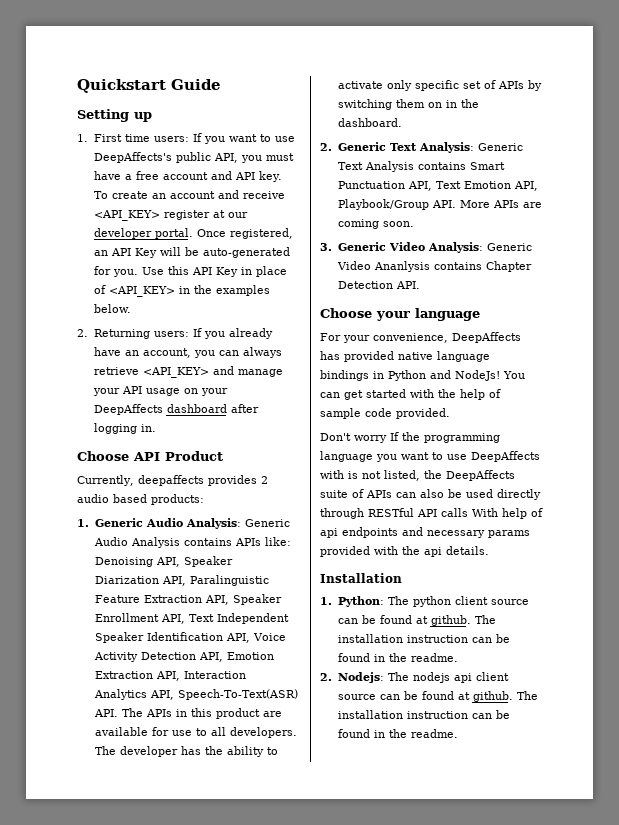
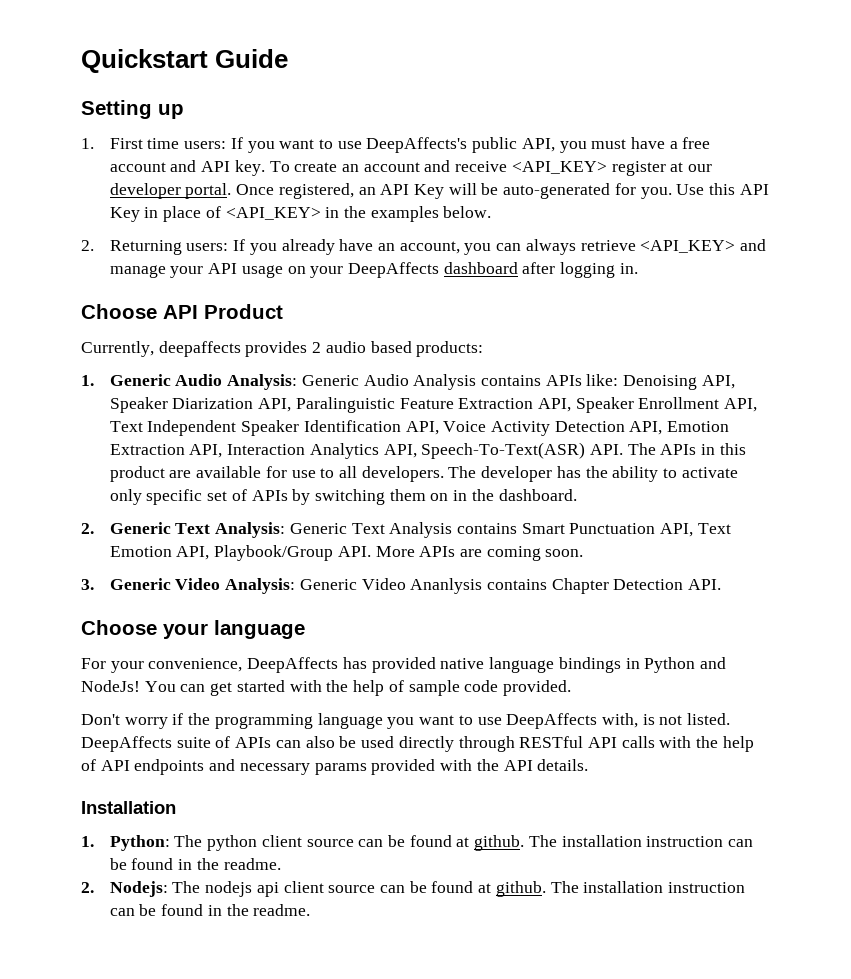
- Don't worry If the programming language you want to use DeepAffects with is not listed, the DeepAffects suite of APIs can also be used directly through RESTful API calls With help of api endpoints and necessary params provided with the api details.
+ Don't worry if the programming language you want to use DeepAffects with, is not listed. DeepAffects suite of APIs can also be used directly through RESTful API calls with the help of API endpoints and necessary params provided with the API details.

